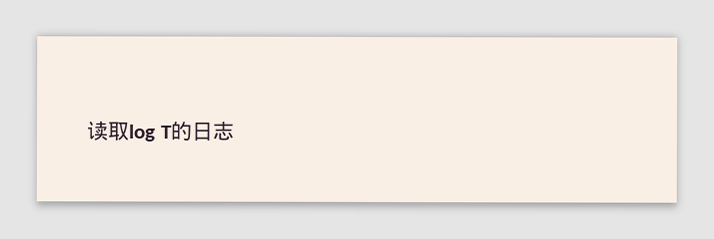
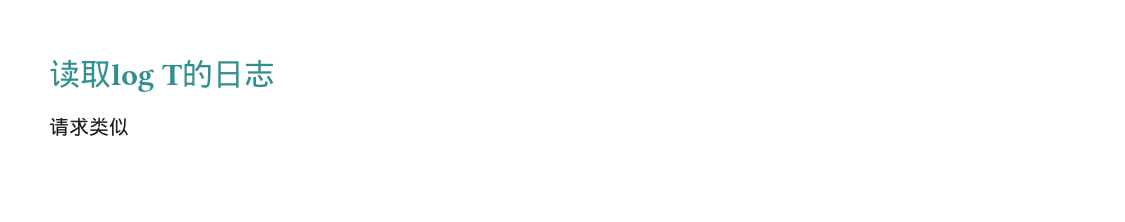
+ 请求类似

